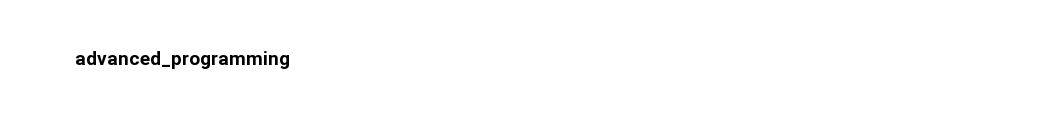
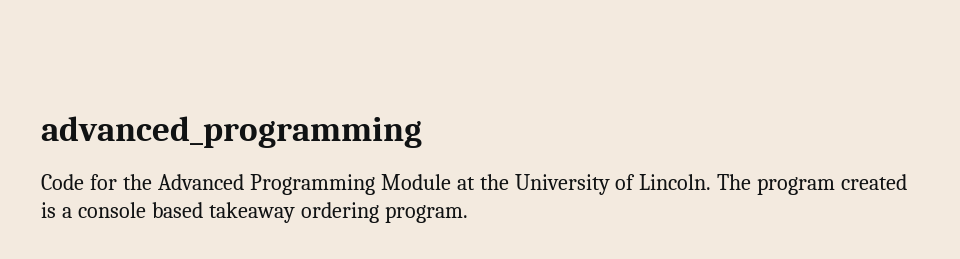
+ Code for the Advanced Programming Module at the University of Lincoln. The program created is a console based takeaway ordering program.

